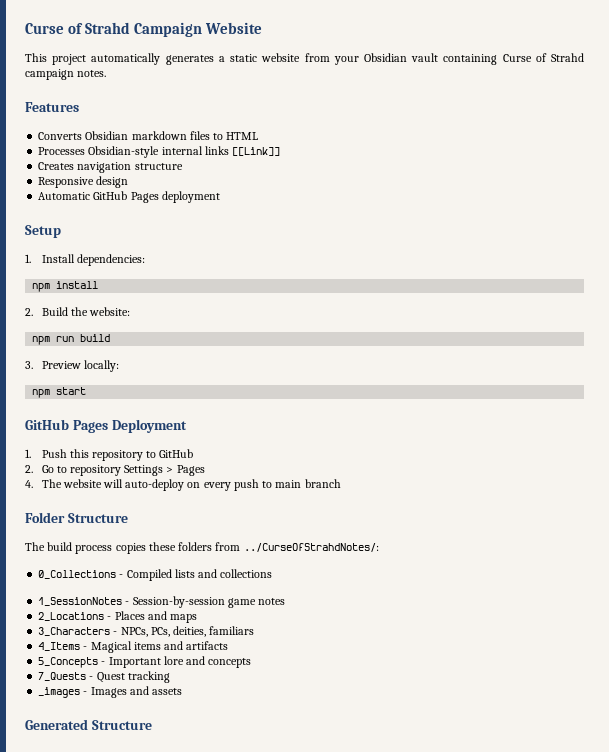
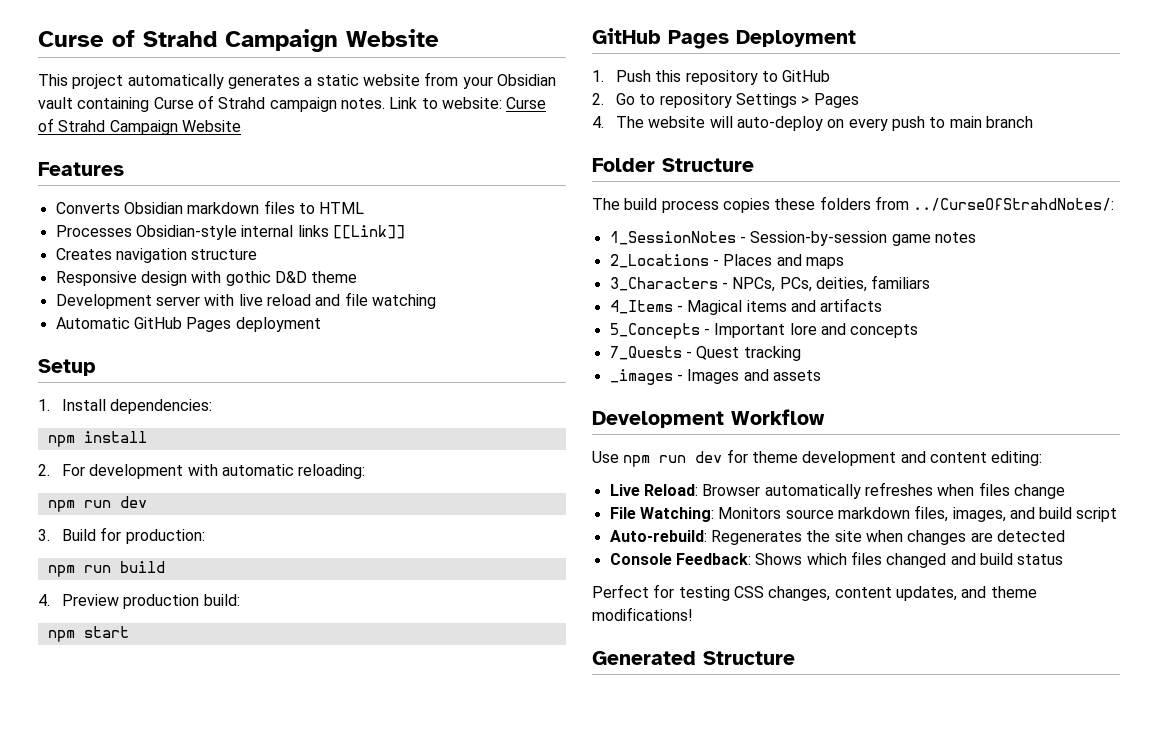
+ Link to website: Curse of Strahd Campaign Website
- Responsive design
+ Responsive design with gothic D&D theme
+ Development server with live reload and file watching
- 2. Build the website:
+ 2. For development with automatic reloading:
+ npm run dev
+ 3. Build for production:
- 3. Preview locally:
+ 4. Preview production build:
- 0_Collections - Compiled lists and collections
+ Development Workflow
+ Use npm run dev for theme development and content editing:
+ Live Reload: Browser automatically refreshes when files change
+ File Watching: Monitors source markdown files, images, and build script
+ Auto-rebuild: Regenerates the site when changes are detected
+ Console Feedback: Shows which files changed and build status
+ Perfect for testing CSS changes, content updates, and theme modifications!

